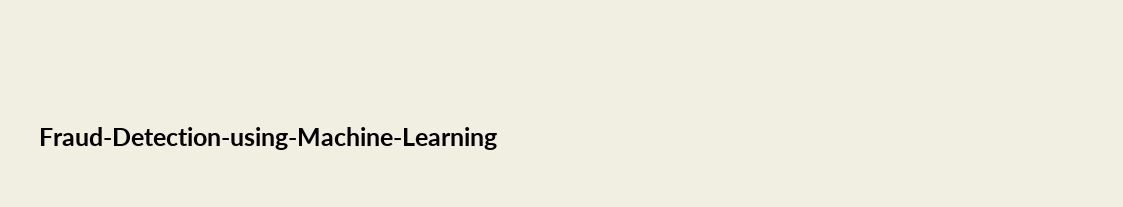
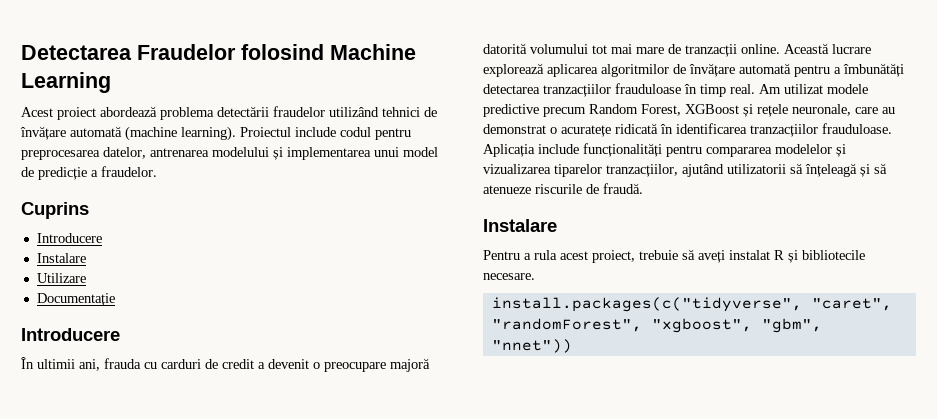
- Fraud-Detection-using-Machine-Learning
+ Detectarea Fraudelor folosind Machine Learning
+ Acest proiect abordează problema detectării fraudelor utilizând tehnici de învățare automată (machine learning). Proiectul include codul pentru preprocesarea datelor, antrenarea modelului și implementarea unui model de predicție a fraudelor.
+ Cuprins
+ Introducere
+ Instalare
+ Utilizare
+ Documentație
+ Introducere
+ În ultimii ani, frauda cu carduri de credit a devenit o preocupare majoră datorită volumului tot mai mare de tranzacții online. Această lucrare explorează aplicarea algoritmilor de învățare automată pentru a îmbunătăți detectarea tranzacțiilor frauduloase în timp real. Am utilizat modele predictive precum Random Forest, XGBoost și rețele neuronale, care au demonstrat o acuratețe ridicată în identificarea tranzacțiilor frauduloase. Aplicația include funcționalități pentru compararea modelelor și vizualizarea tiparelor tranzacțiilor, ajutând utilizatorii să înțeleagă și să atenueze riscurile de fraudă.
+ Instalare
+ Pentru a rula acest proiect, trebuie să aveți instalat R și bibliotecile necesare.
+ install.packages(c("tidyverse", "caret", "randomForest", "xgboost", "gbm", "nnet"))

